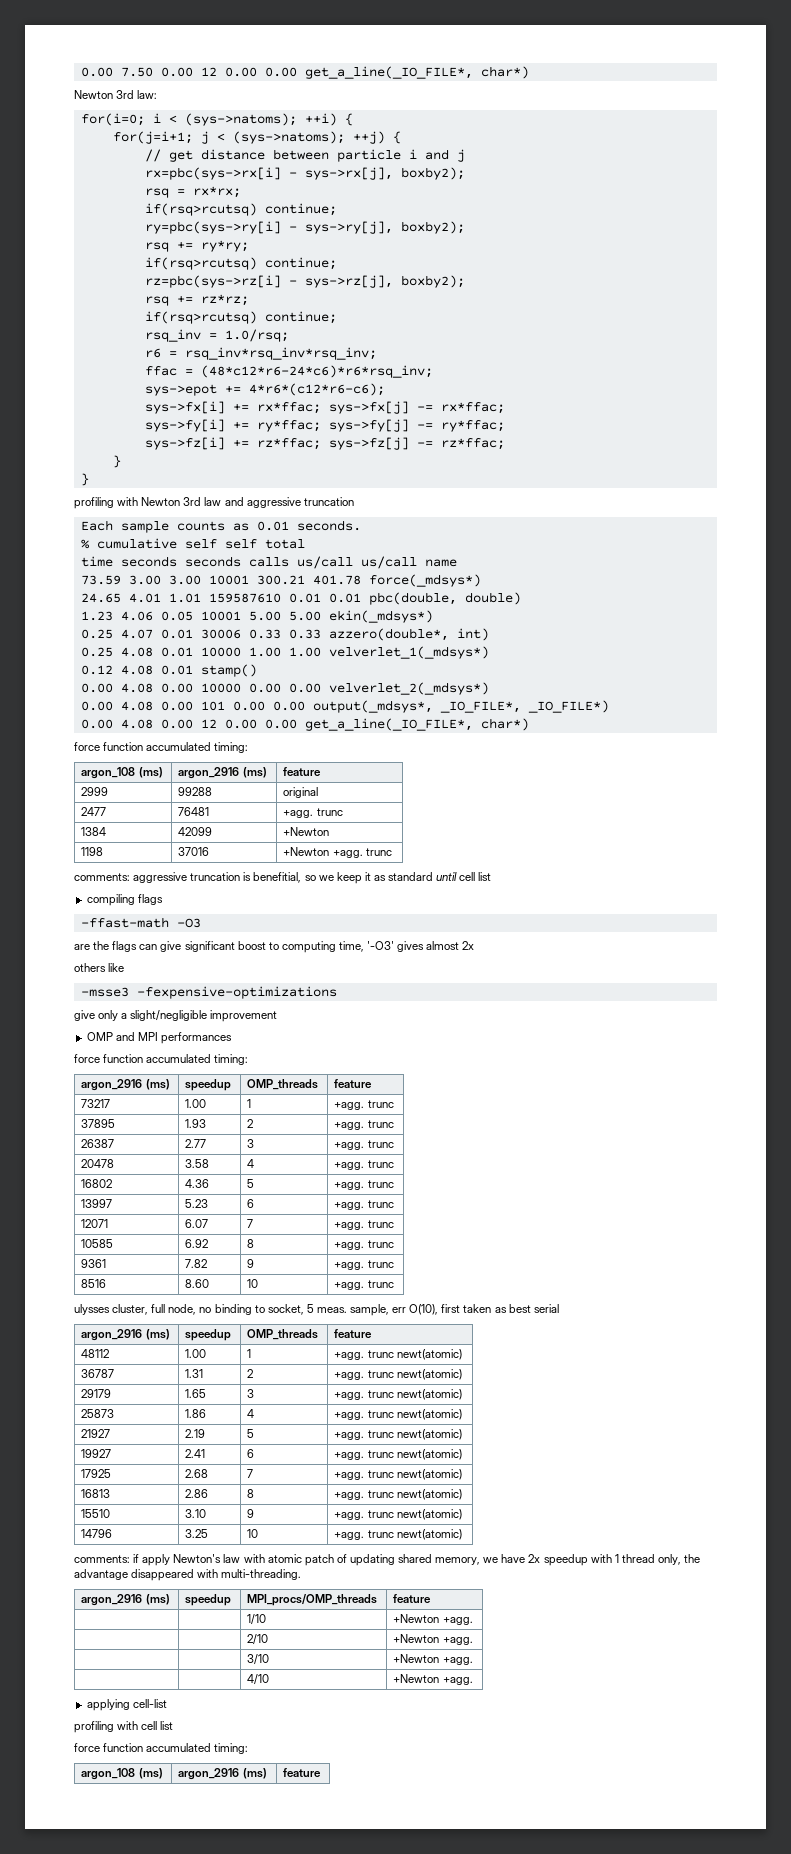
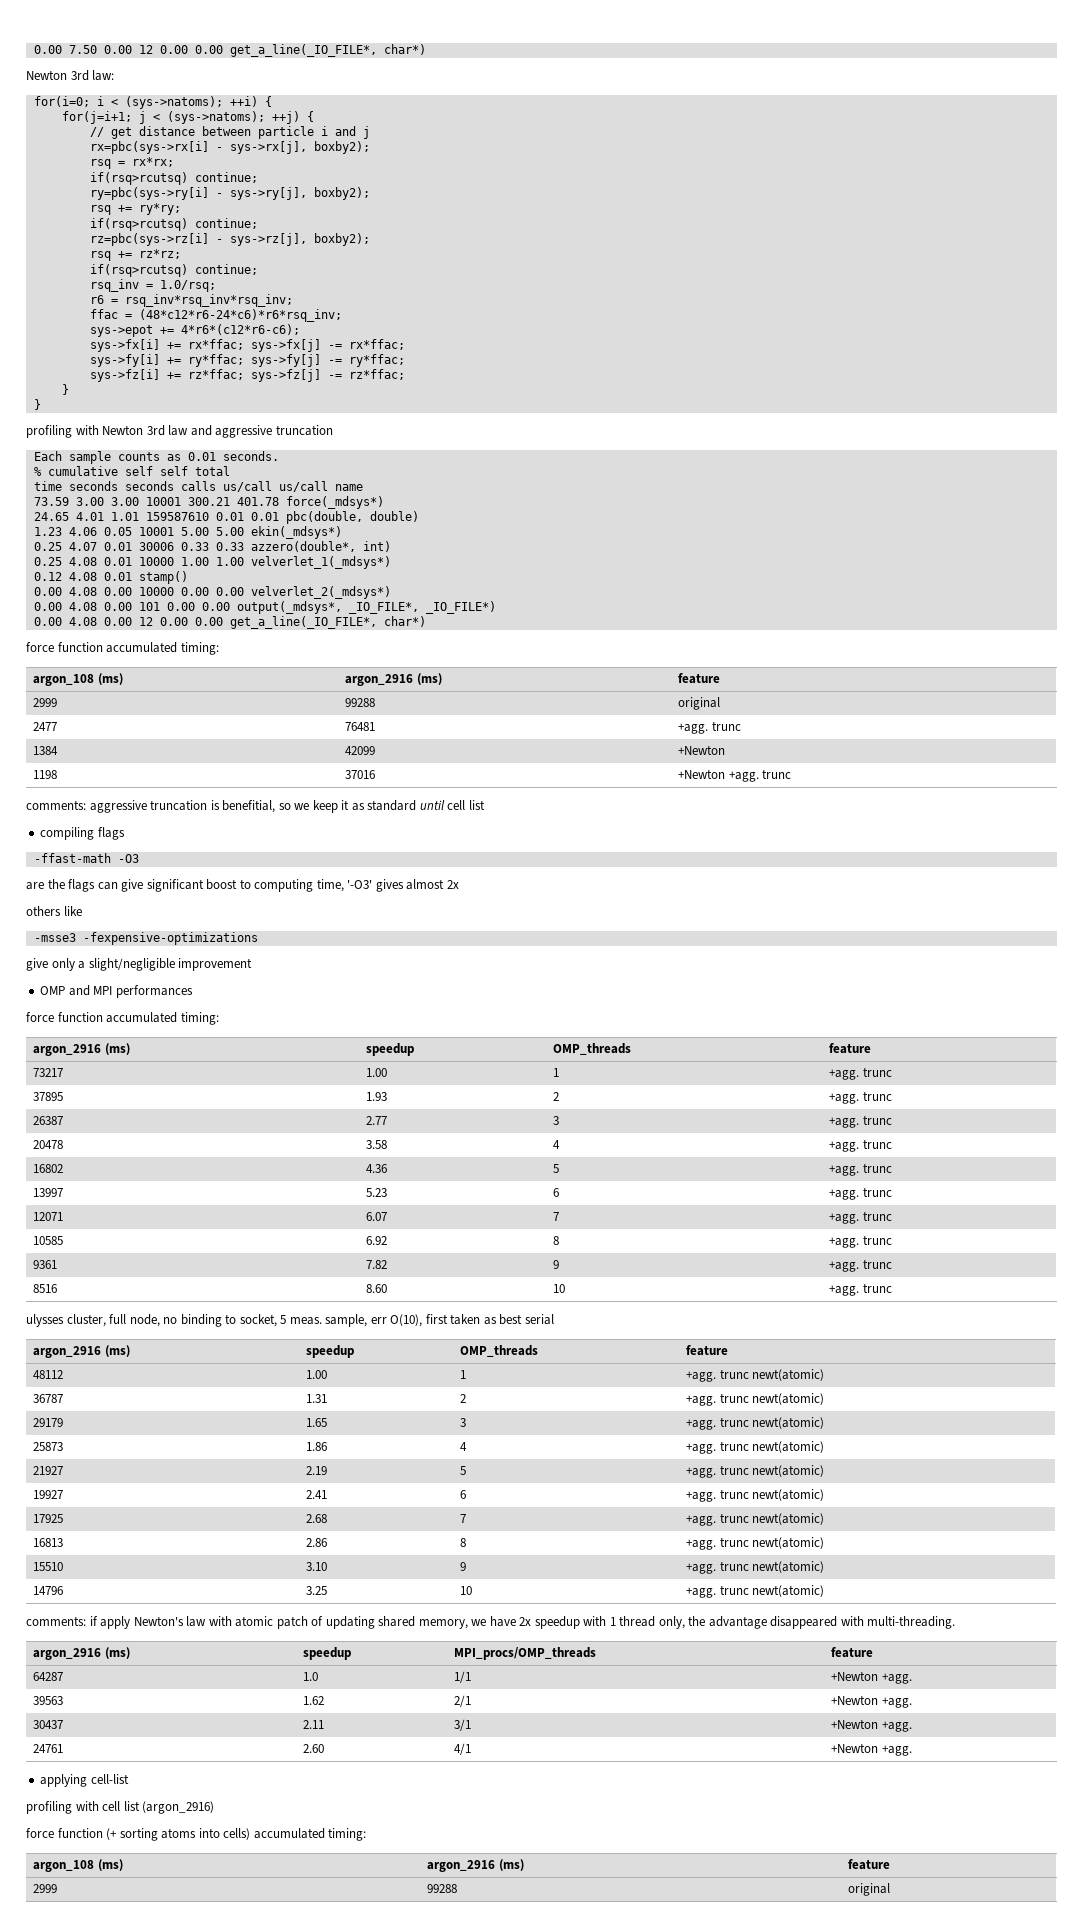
- | | 1/10 | +Newton +agg.
- | | 2/10 | +Newton +agg.
- | | 3/10 | +Newton +agg.
- | | 4/10 | +Newton +agg.
+ 64287 | 1.0 | 1/1 | +Newton +agg.
+ 39563 | 1.62 | 2/1 | +Newton +agg.
+ 30437 | 2.11 | 3/1 | +Newton +agg.
+ 24761 | 2.60 | 4/1 | +Newton +agg.
- profiling with cell list
- force function accumulated timing:
+ profiling with cell list (argon_2916)
+ force function (+ sorting atoms into cells) accumulated timing:
  argon_108 (ms) | argon_2916 (ms) | feature
+ 2999 | 99288 | original

